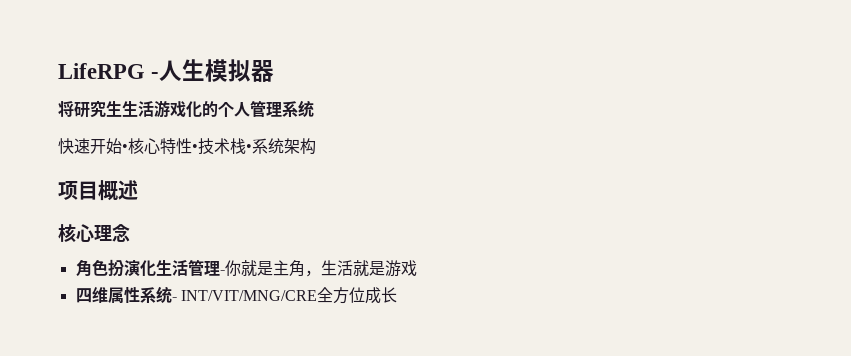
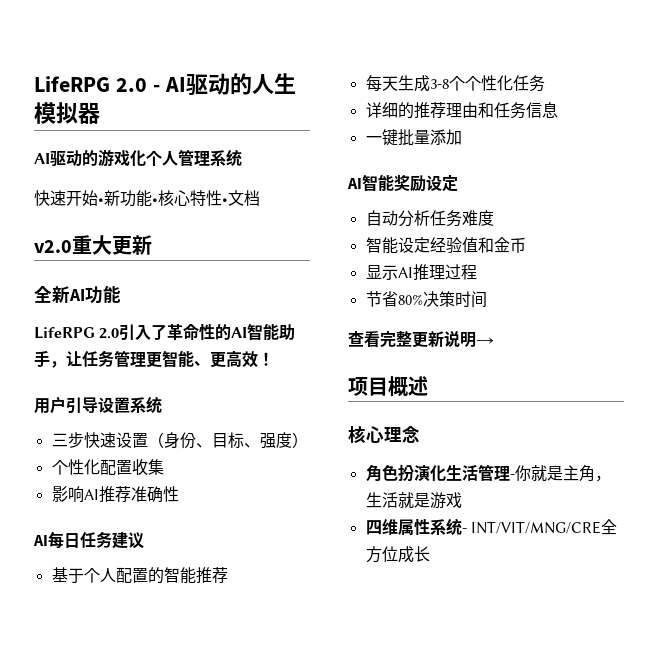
- LifeRPG -人生模拟器
- 将研究生生活游戏化的个人管理系统
+ LifeRPG 2.0 - AI驱动的人生模拟器
+ AI驱动的游戏化个人管理系统
- 快速开始•核心特性•技术栈•系统架构
+ 快速开始•新功能•核心特性•文档
+ v2.0重大更新
+ 全新AI功能
+ LifeRPG 2.0引入了革命性的AI智能助手，让任务管理更智能、更高效！
+ 用户引导设置系统
+ 三步快速设置（身份、目标、强度）
+ 个性化配置收集
+ 影响AI推荐准确性
+ AI每日任务建议
+ 基于个人配置的智能推荐
+ 每天生成3-8个个性化任务
+ 详细的推荐理由和任务信息
+ 一键批量添加
+ AI智能奖励设定
+ 自动分析任务难度
+ 智能设定经验值和金币
+ 显示AI推理过程
+ 节省80%决策时间
+ 查看完整更新说明→

